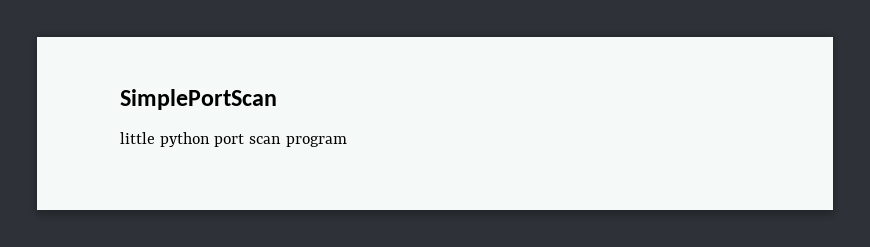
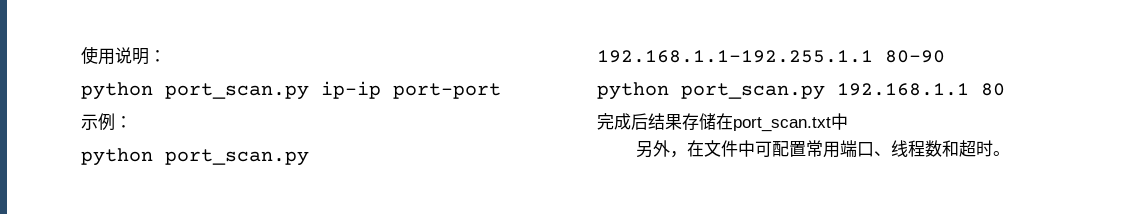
- SimplePortScan
- little python port scan program
+ 使用说明：
+ python port_scan.py ip-ip port-port
+ 示例：
+ python port_scan.py 192.168.1.1-192.255.1.1 80-90
+ python port_scan.py 192.168.1.1 80
+ 完成后结果存储在port_scan.txt中
+ 另外，在文件中可配置常用端口、线程数和超时。

